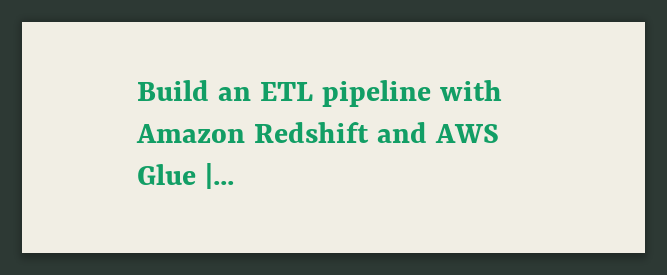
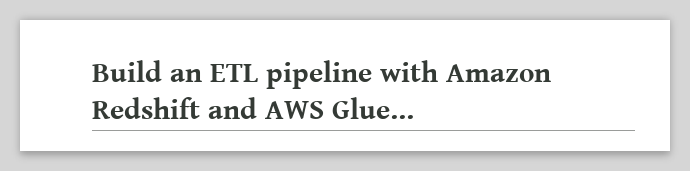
- Build an ETL pipeline with Amazon Redshift and AWS Glue |...
+ Build an ETL pipeline with Amazon Redshift and AWS Glue...

